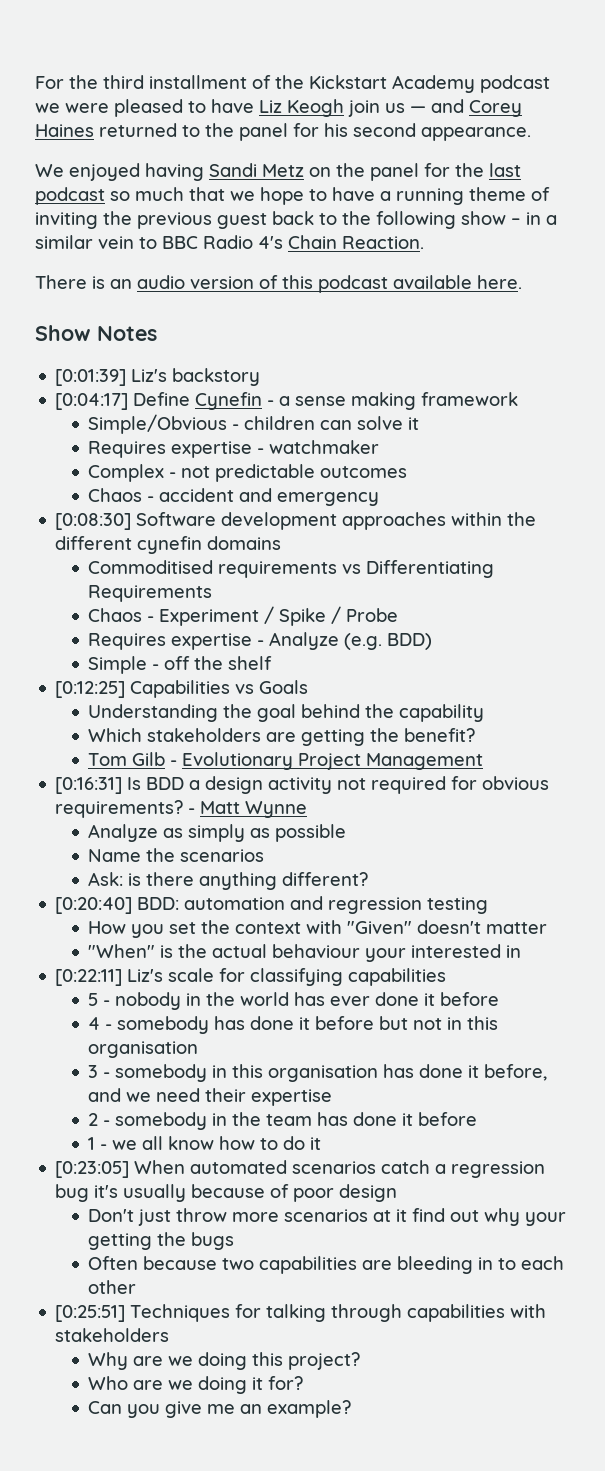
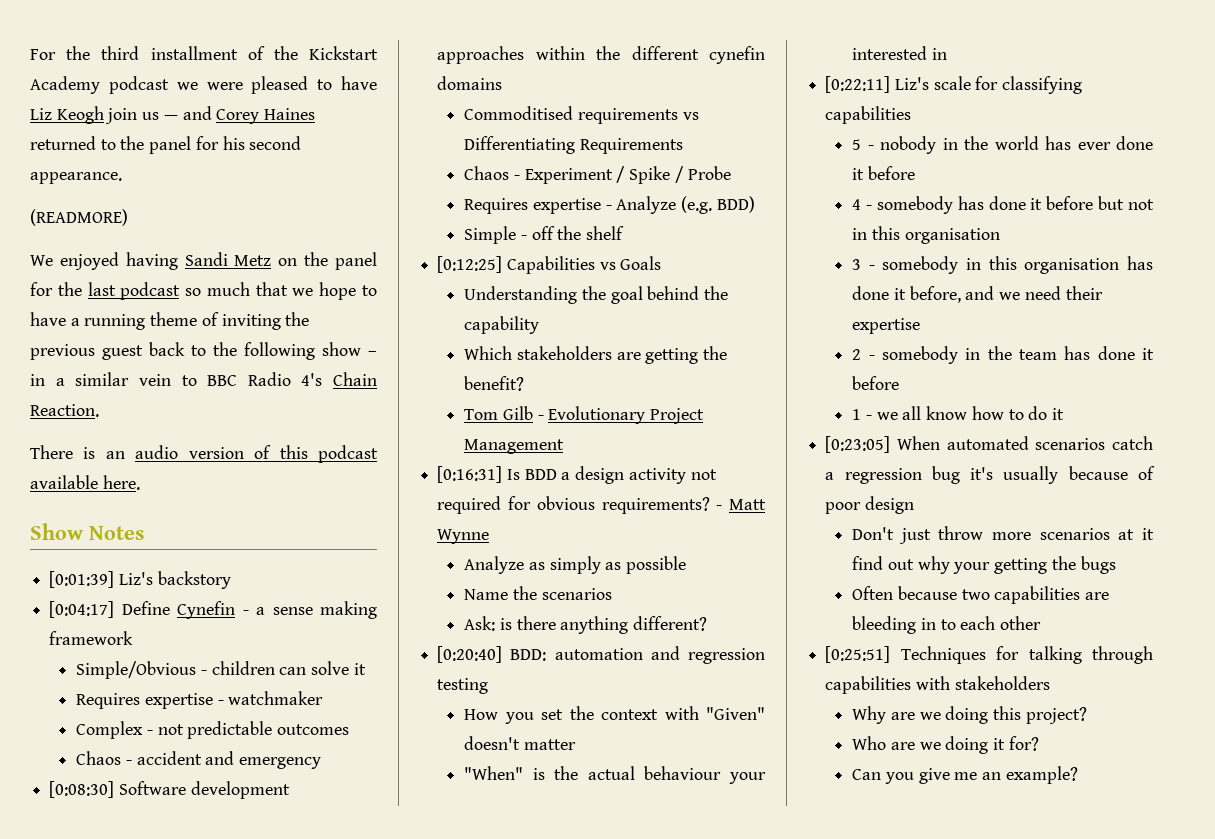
+ (READMORE)

